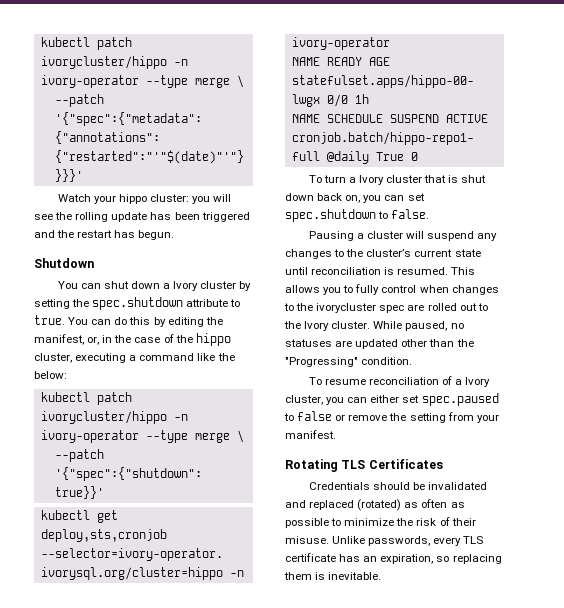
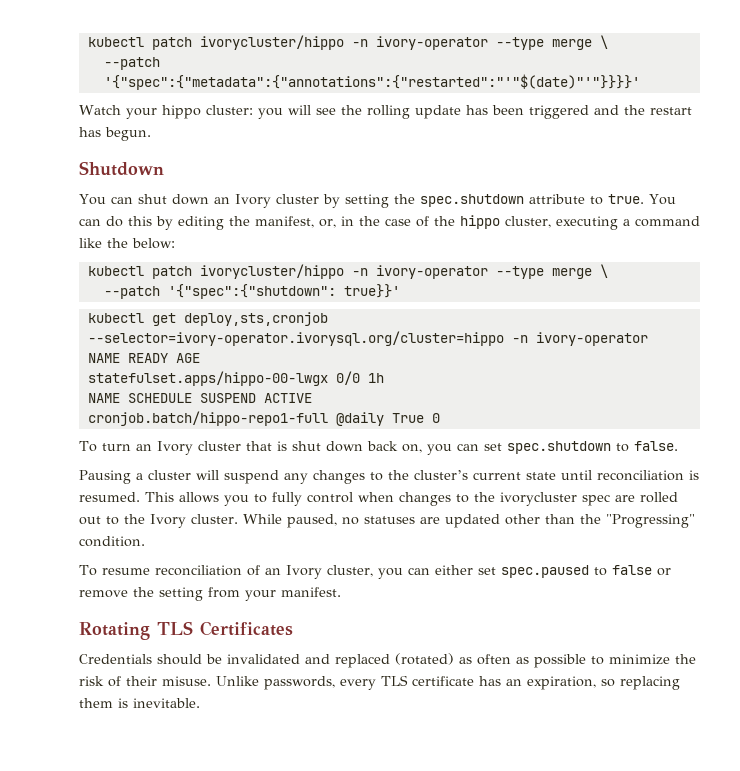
- You can shut down a Ivory cluster by setting the spec.shutdown attribute to true.
+ You can shut down an Ivory cluster by setting the spec.shutdown attribute to true.
- To turn a Ivory cluster that is shut down back on, you can set spec.shutdown to false.
+ To turn an Ivory cluster that is shut down back on, you can set spec.shutdown to false.
- To resume reconciliation of a Ivory cluster, you can either set spec.paused to false or remove the setting from your manifest.
+ To resume reconciliation of an Ivory cluster, you can either set spec.paused to false or remove the setting from your manifest.

